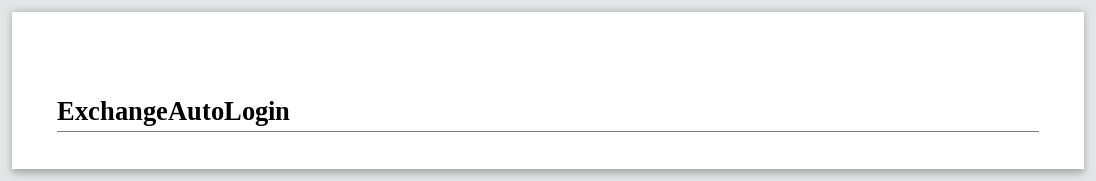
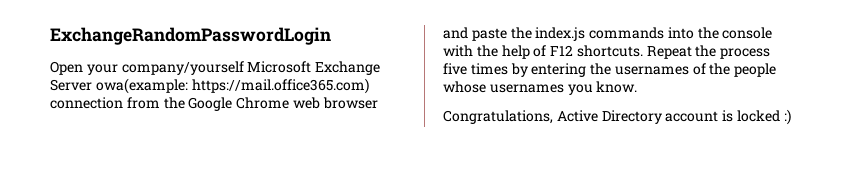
- ExchangeAutoLogin
+ ExchangeRandomPasswordLogin
+ Open your company/yourself Microsoft Exchange Server owa(example: https://mail.office365.com) connection from the Google Chrome web browser and paste the index.js commands into the console with the help of F12 shortcuts. Repeat the process five times by entering the usernames of the people whose usernames you know.
+ Congratulations, Active Directory account is locked :)

